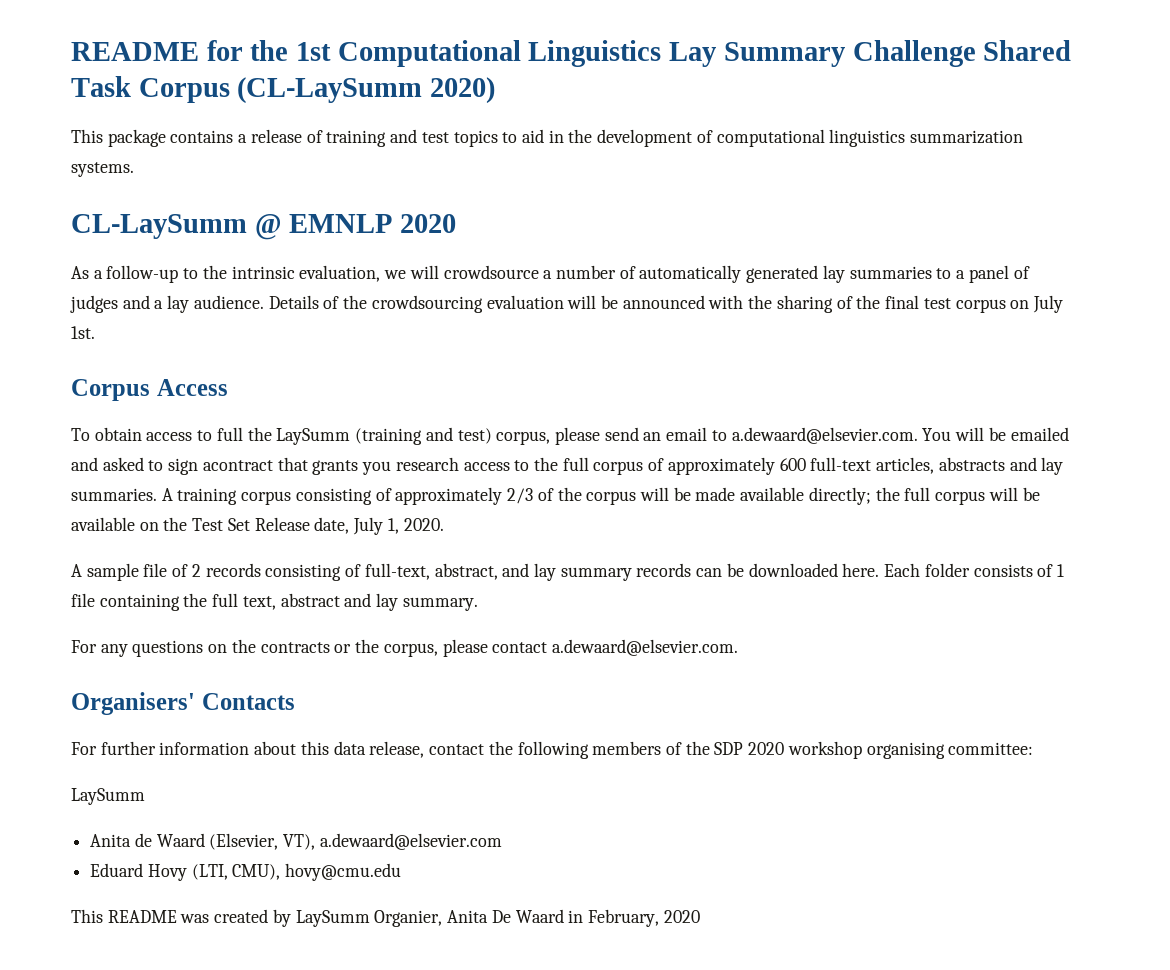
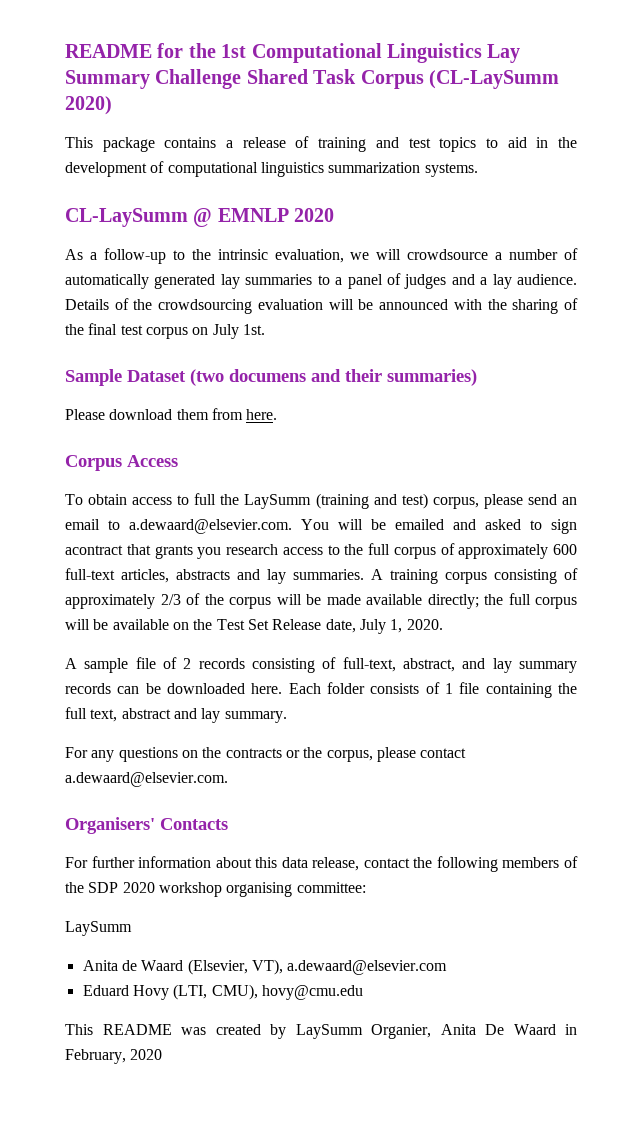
+ Sample Dataset (two documens and their summaries)
+ Please download them from here.

